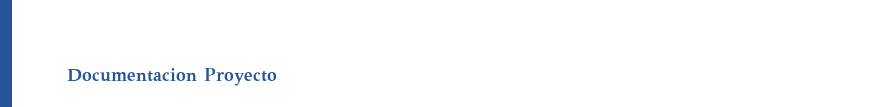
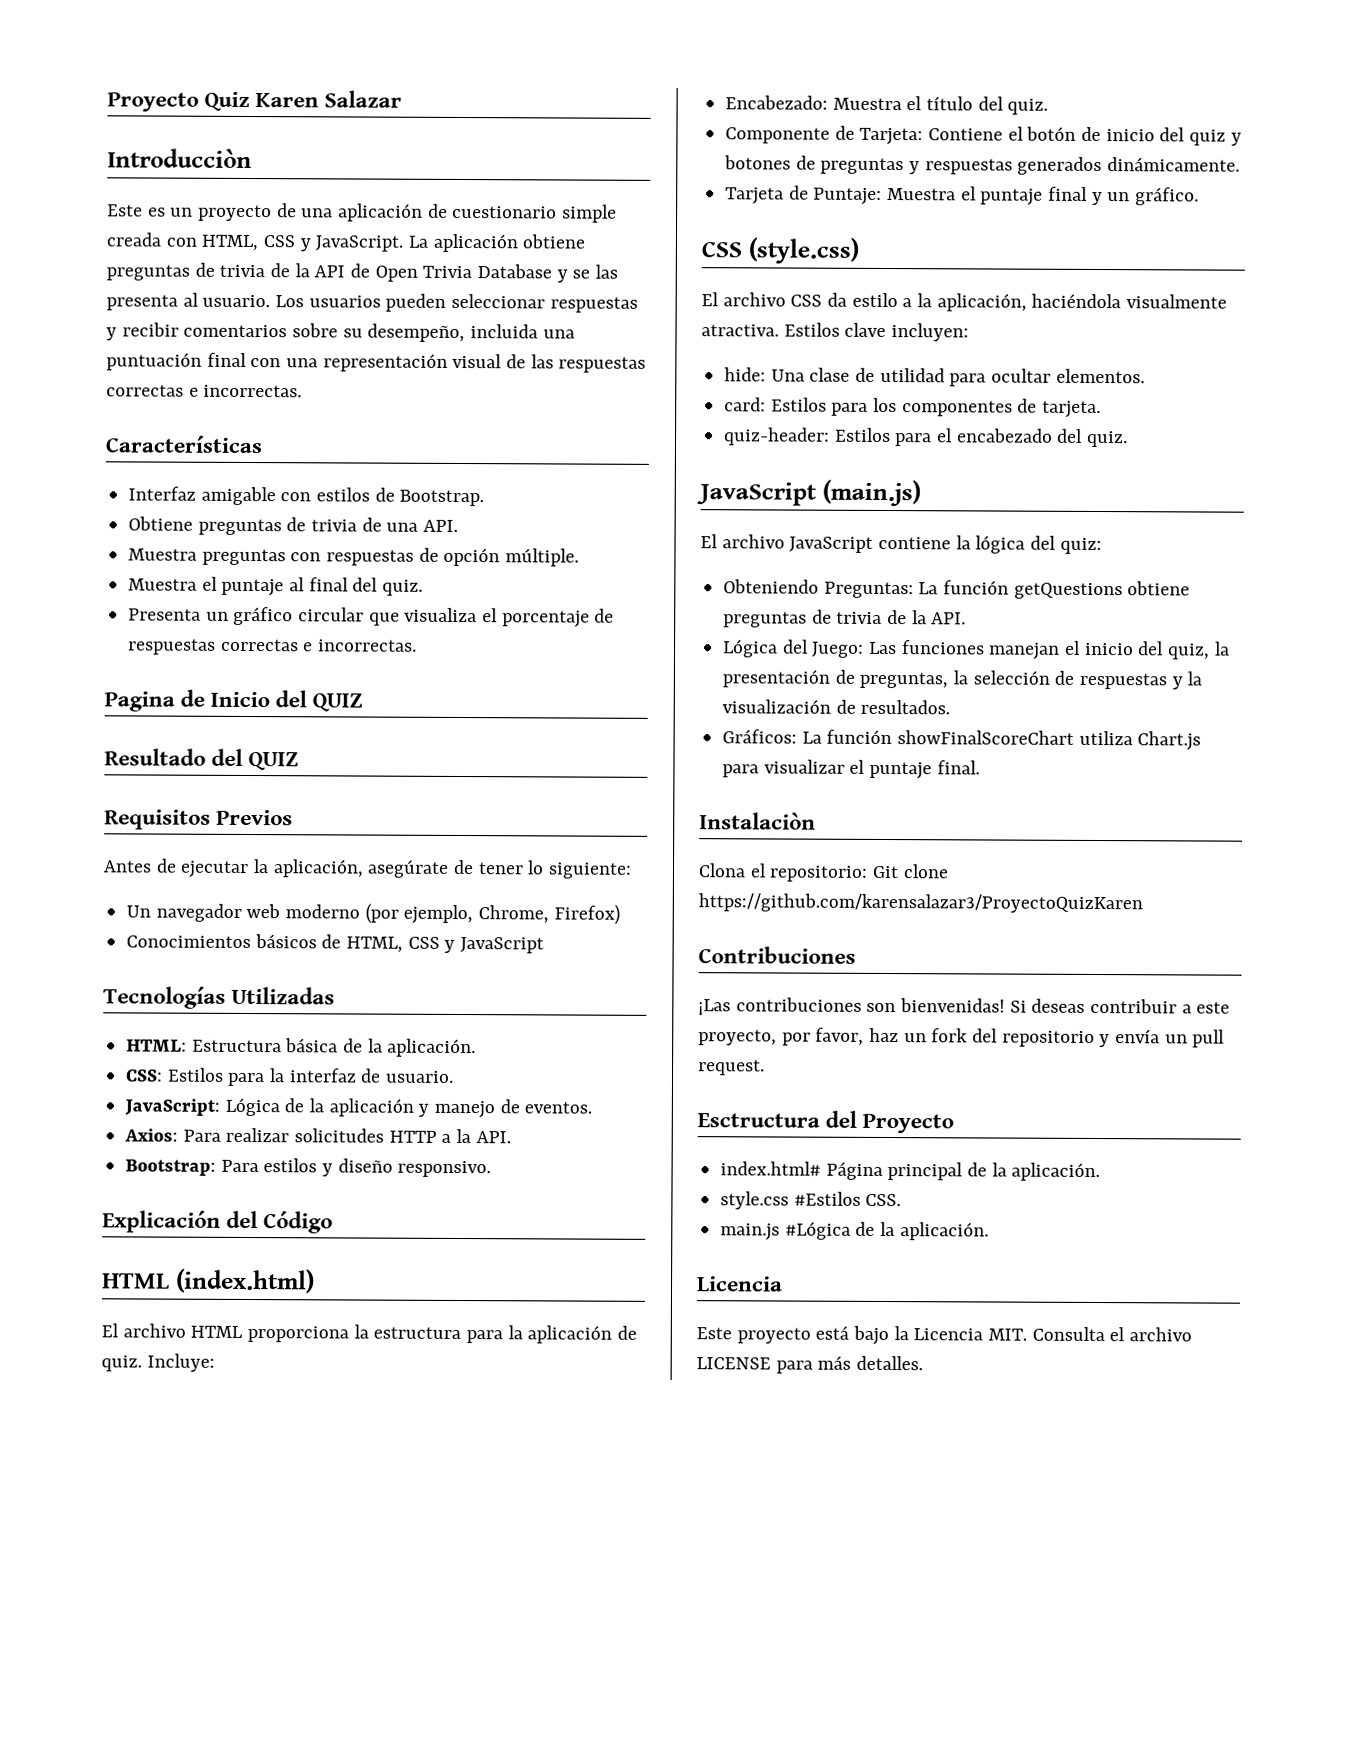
- Documentacion Proyecto
+ Proyecto Quiz Karen Salazar
+ Introducciòn
+ Este es un proyecto de una aplicación de cuestionario simple creada con HTML, CSS y JavaScript. La aplicación obtiene preguntas de trivia de la API de Open Trivia Database y se las presenta al usuario. Los usuarios pueden seleccionar respuestas y recibir comentarios sobre su desempeño, incluida una puntuación final con una representación visual de las respuestas correctas e incorrectas.
+ Características
+ Interfaz amigable con estilos de Bootstrap.
+ Obtiene preguntas de trivia de una API.
+ Muestra preguntas con respuestas de opción múltiple.
+ Muestra el puntaje al final del quiz.
+ Presenta un gráfico circular que visualiza el porcentaje de respuestas correctas e incorrectas.
+ Pagina de Inicio del QUIZ
+ Resultado del QUIZ
+ Requisitos Previos
+ Antes de ejecutar la aplicación, asegúrate de tener lo siguiente:
+ Un navegador web moderno (por ejemplo, Chrome, Firefox)
+ Conocimientos básicos de HTML, CSS y JavaScript
+ Tecnologías Utilizadas
+ HTML: Estructura básica de la aplicación.
+ CSS: Estilos para la interfaz de usuario.
+ JavaScript: Lógica de la aplicación y manejo de eventos.
+ Axios: Para realizar solicitudes HTTP a la API.
+ Bootstrap: Para estilos y diseño responsivo.
+ Explicación del Código
+ HTML (index.html)
+ El archivo HTML proporciona la estructura para la aplicación de quiz. Incluye:
+ Encabezado: Muestra el título del quiz.
+ Componente de Tarjeta: Contiene el botón de inicio del quiz y botones de preguntas y respuestas generados dinámicamente.
+ Tarjeta de Puntaje: Muestra el puntaje final y un gráfico.
+ CSS (style.css)
+ El archivo CSS da estilo a la aplicación, haciéndola visualmente atractiva. Estilos clave incluyen:
+ hide: Una clase de utilidad para ocultar elementos.
+ card: Estilos para los componentes de tarjeta.
+ quiz-header: Estilos para el encabezado del quiz.
+ JavaScript (main.js)
+ El archivo JavaScript contiene la lógica del quiz:
+ Obteniendo Preguntas: La función getQuestions obtiene preguntas de trivia de la API.
+ Lógica del Juego: Las funciones manejan el inicio del quiz, la presentación de preguntas, la selección de respuestas y la visualización de resultados.
+ Gráficos: La función showFinalScoreChart utiliza Chart.js para visualizar el puntaje final.
+ Instalaciòn
+ Clona el repositorio: Git clone https://github.com/karensalazar3/ProyectoQuizKaren
+ Contribuciones
+ ¡Las contribuciones son bienvenidas! Si deseas contribuir a este proyecto, por favor, haz un fork del repositorio y envía un pull request.
+ Esctructura del Proyecto
+ index.html# Página principal de la aplicación.
+ style.css #Estilos CSS.
+ main.js #Lógica de la aplicación.
+ Licencia
+ Este proyecto está bajo la Licencia MIT. Consulta el archivo LICENSE para más detalles.

